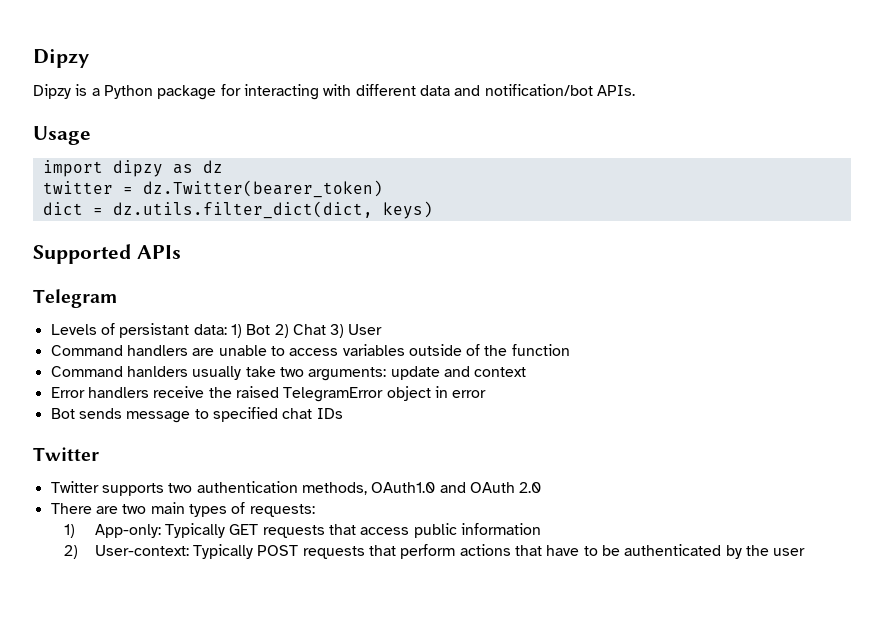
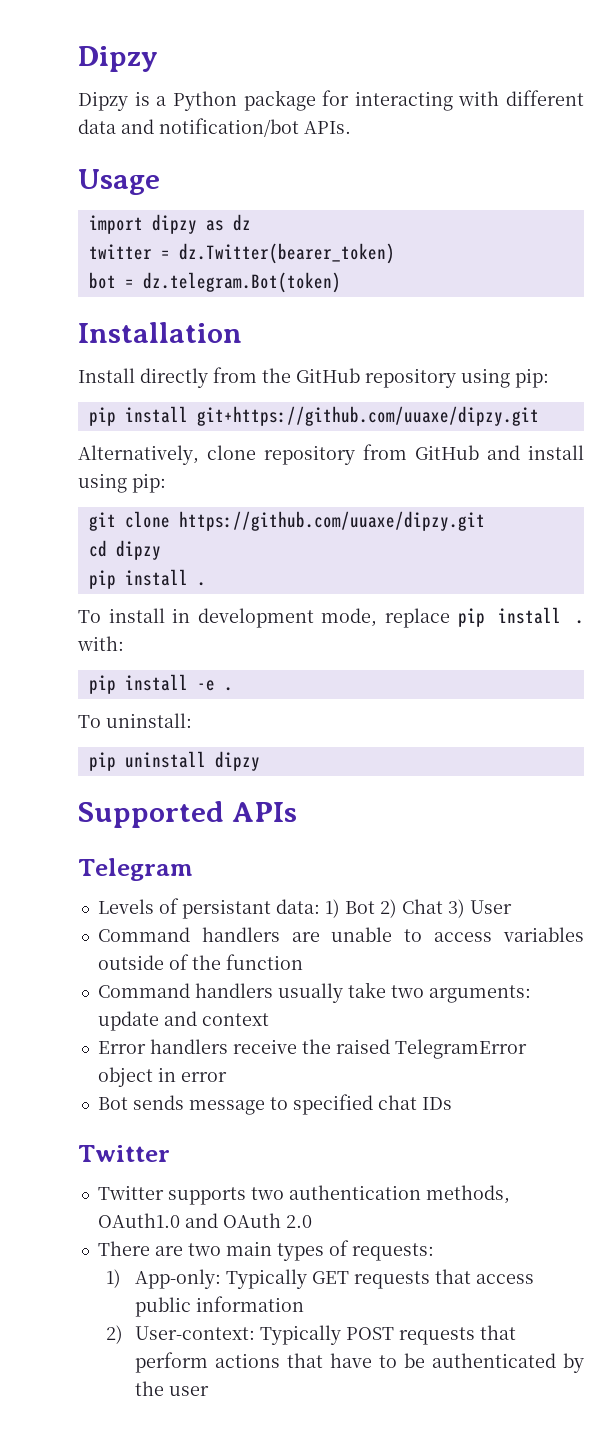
- dict = dz.utils.filter_dict(dict, keys)
+ bot = dz.telegram.Bot(token)
+ Installation
+ Install directly from the GitHub repository using pip:
+ pip install git+https://github.com/uuaxe/dipzy.git
+ Alternatively, clone repository from GitHub and install using pip:
+ git clone https://github.com/uuaxe/dipzy.git
+ cd dipzy
+ pip install .
+ To install in development mode, replace pip install . with:
+ pip install -e .
+ To uninstall:
+ pip uninstall dipzy
- Command hanlders usually take two arguments: update and context
+ Command handlers usually take two arguments: update and context

